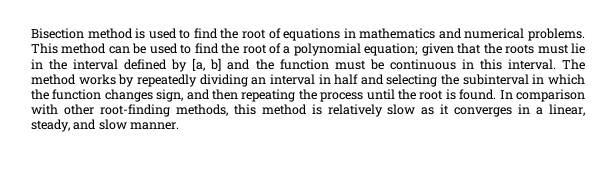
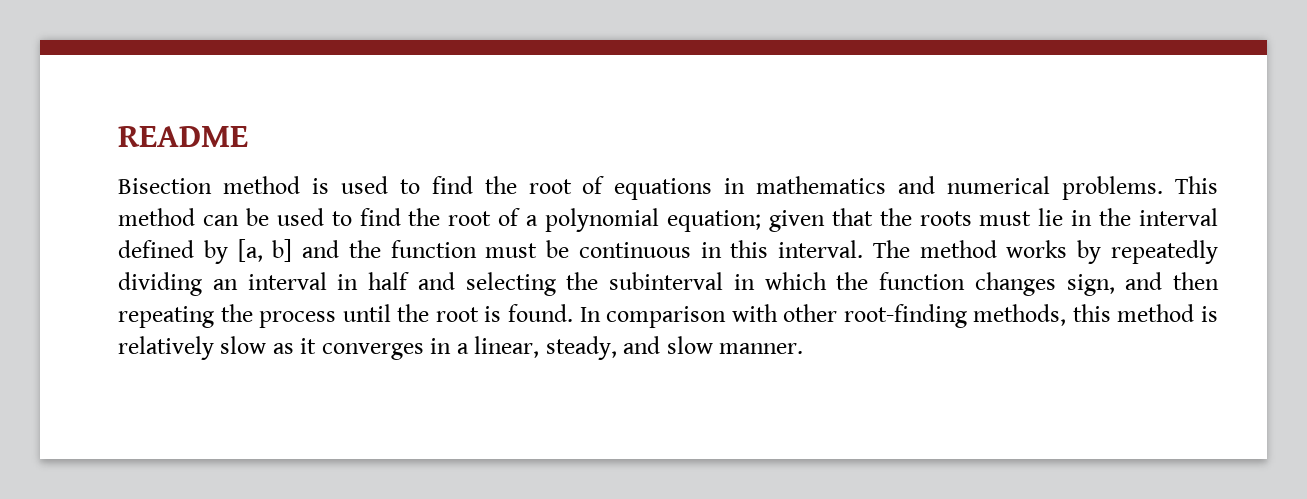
+ README

